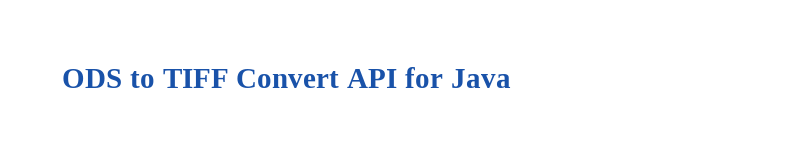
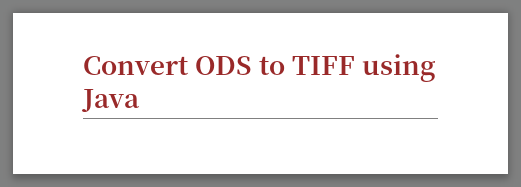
- ODS to TIFF Convert API for Java
+ Convert ODS to TIFF using Java

